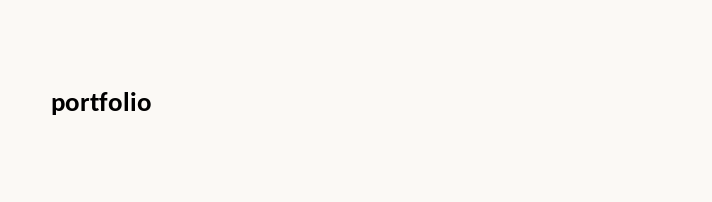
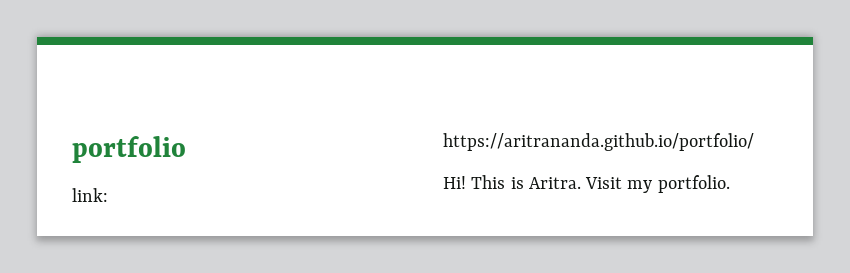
+ link: https://aritrananda.github.io/portfolio/
+ Hi! This is Aritra. Visit my portfolio.

